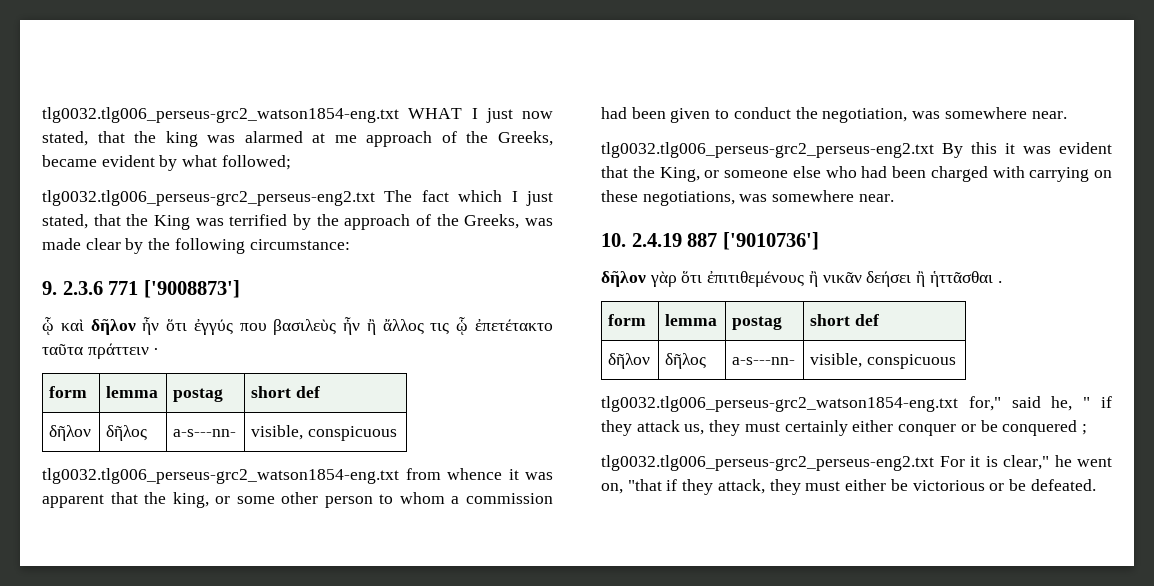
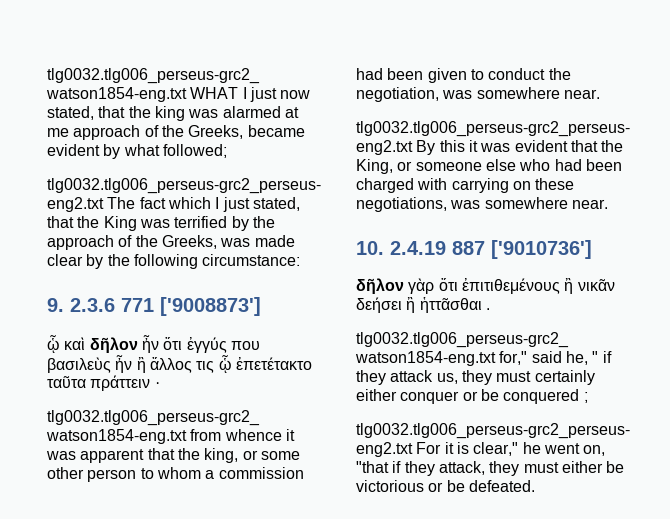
  ᾧ καὶ δῆλον ἦν ὅτι ἐγγύς που βασιλεὺς ἦν ἢ ἄλλος τις ᾧ ἐπετέτακτο ταῦτα πράττειν ·
- form | lemma | postag | short def
- δῆλον | δῆλος | a-s---nn- | visible, conspicuous
  δῆλον γὰρ ὅτι ἐπιτιθεμένους ἢ νικᾶν δεήσει ἢ ἡττᾶσθαι .
- form | lemma | postag | short def
- δῆλον | δῆλος | a-s---nn- | visible, conspicuous

